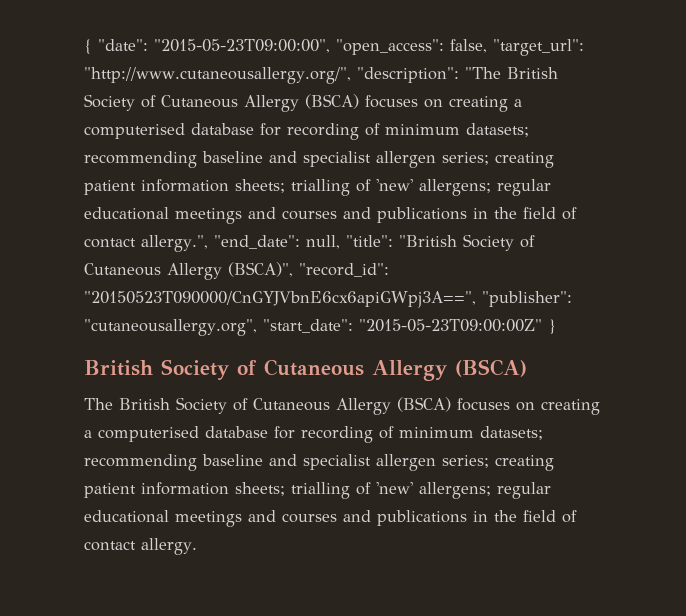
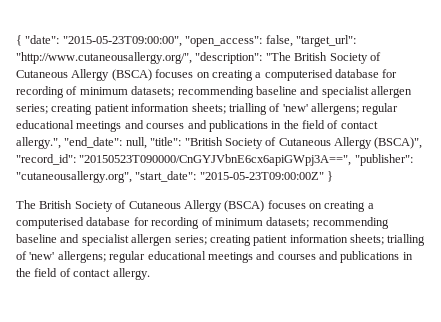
  "2015-05-23T09:00:00Z" }
- British Society of Cutaneous Allergy (BSCA)

